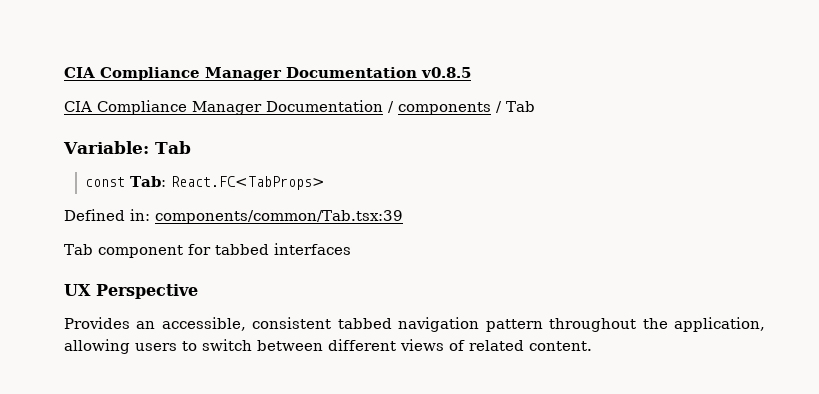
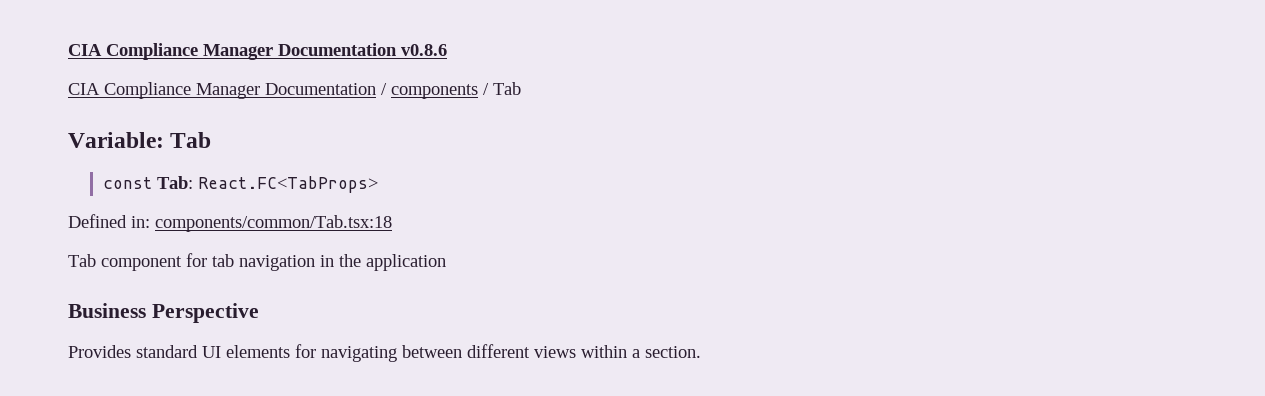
- CIA Compliance Manager Documentation v0.8.5
+ CIA Compliance Manager Documentation v0.8.6
- Defined in: components/common/Tab.tsx:39
+ Defined in: components/common/Tab.tsx:18
- Tab component for tabbed interfaces
- UX Perspective
- Provides an accessible, consistent tabbed navigation pattern throughout the application, allowing users to switch between different views of related content.
+ Tab component for tab navigation in the application
+ Business Perspective
+ Provides standard UI elements for navigating between different views within a section.

